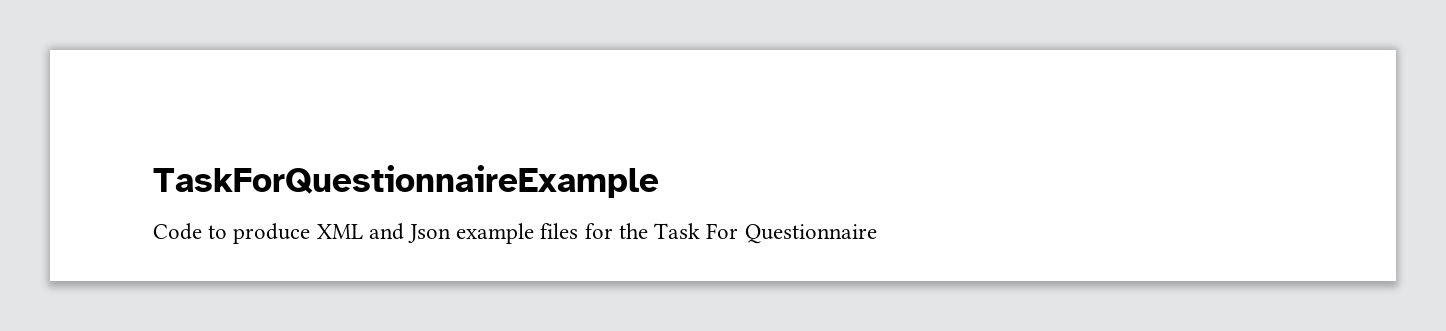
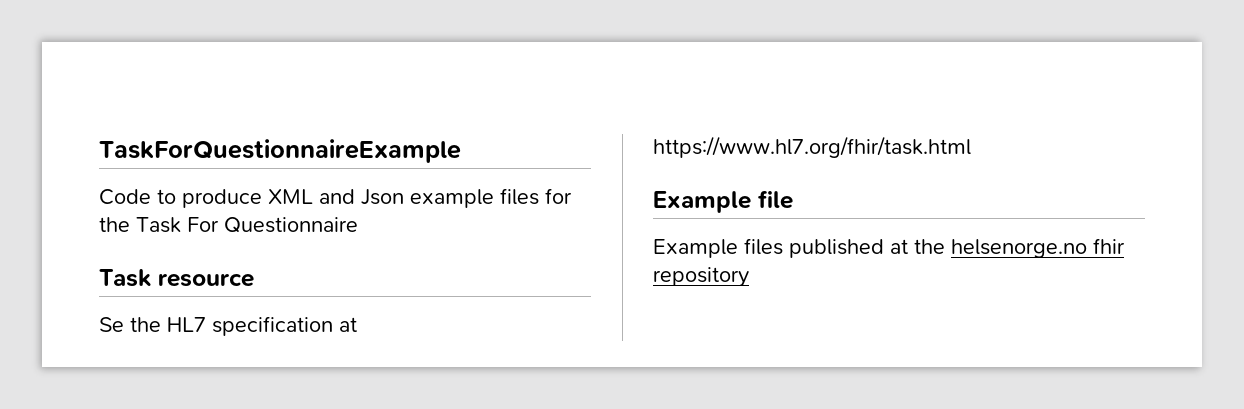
+ Task resource
+ Se the HL7 specification at https://www.hl7.org/fhir/task.html
+ Example file
+ Example files published at the helsenorge.no fhir repository

